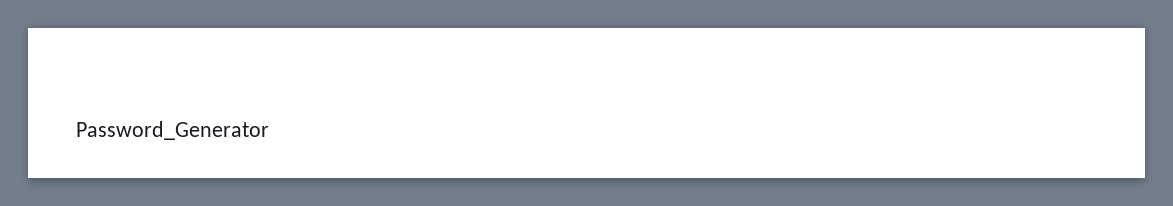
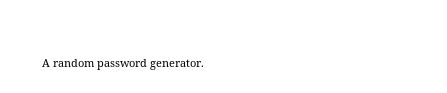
- Password_Generator
+ A random password generator.

